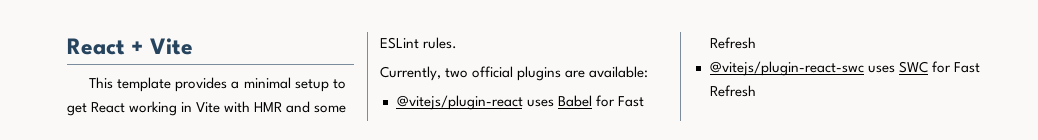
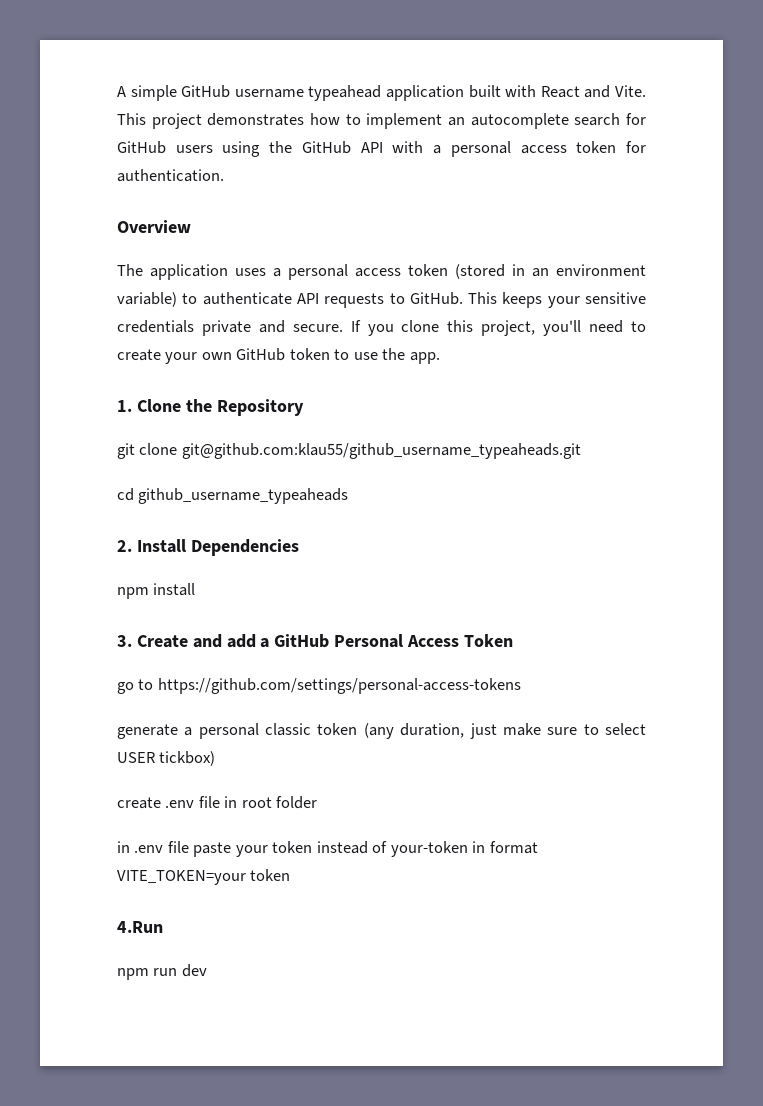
- React + Vite
- This template provides a minimal setup to get React working in Vite with HMR and some ESLint rules.
- Currently, two official plugins are available:
- @vitejs/plugin-react uses Babel for Fast Refresh
- @vitejs/plugin-react-swc uses SWC for Fast Refresh
+ A simple GitHub username typeahead application built with React and Vite. This project demonstrates how to implement an autocomplete search for GitHub users using the GitHub API with a personal access token for authentication.
+ Overview
+ The application uses a personal access token (stored in an environment variable) to authenticate API requests to GitHub. This keeps your sensitive credentials private and secure. If you clone this project, you'll need to create your own GitHub token to use the app.
+ 1. Clone the Repository
+ git clone git@github.com:klau55/github_username_typeaheads.git
+ cd github_username_typeaheads
+ 2. Install Dependencies
+ npm install
+ 3. Create and add a GitHub Personal Access Token
+ go to https://github.com/settings/personal-access-tokens
+ generate a personal classic token (any duration, just make sure to select USER tickbox)
+ create .env file in root folder
+ in .env file paste your token instead of your-token in format VITE_TOKEN=your token
+ 4.Run
+ npm run dev

